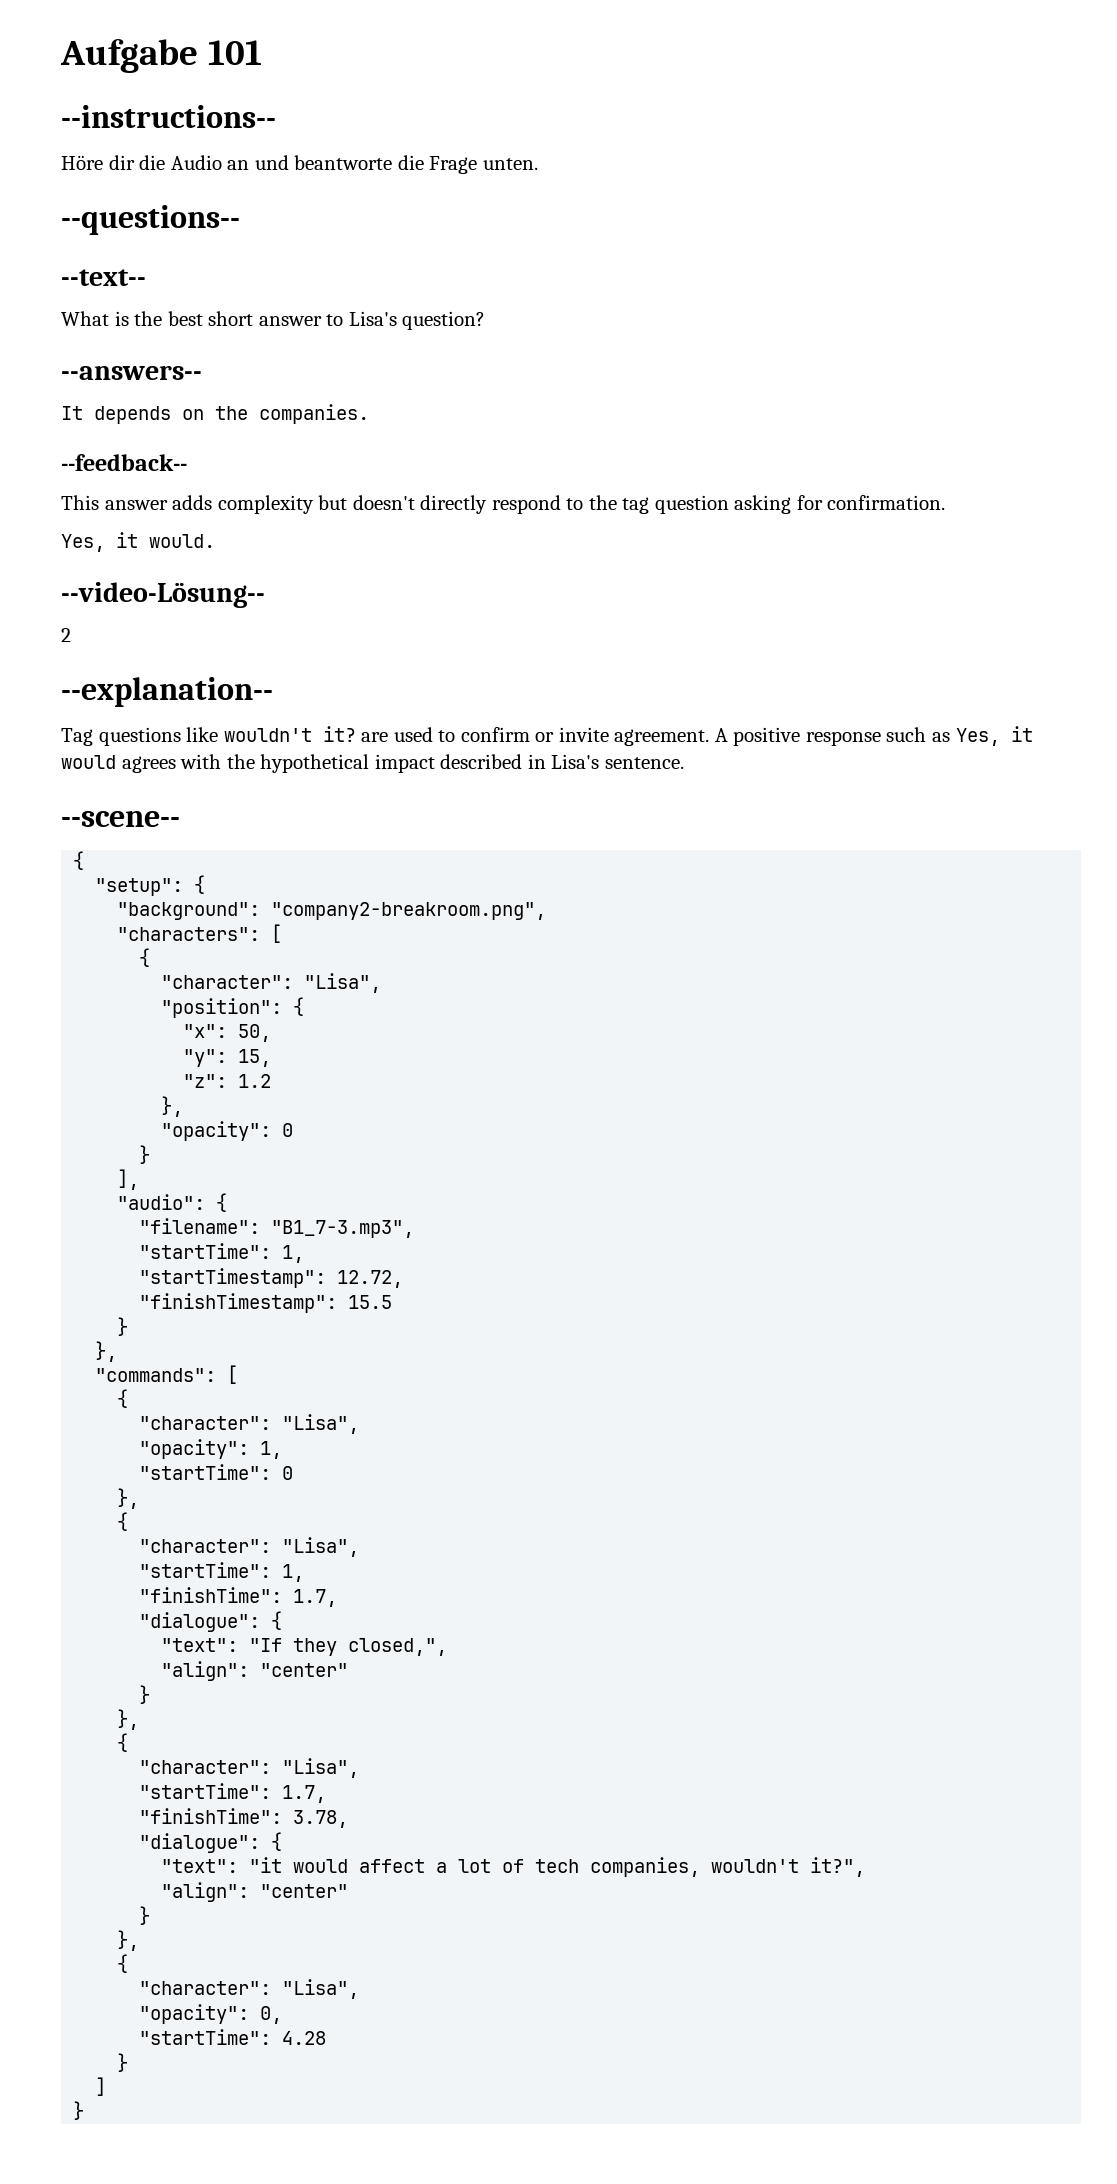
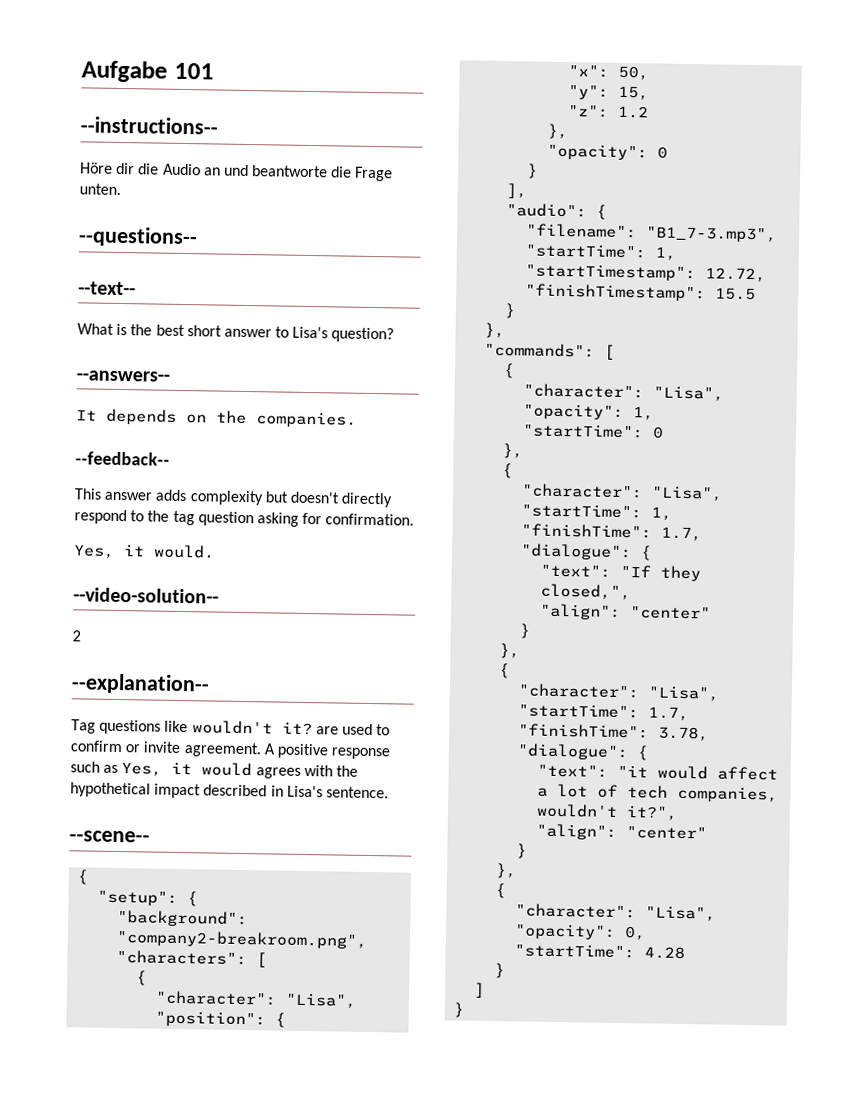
- --video-Lösung--
+ --video-solution--

